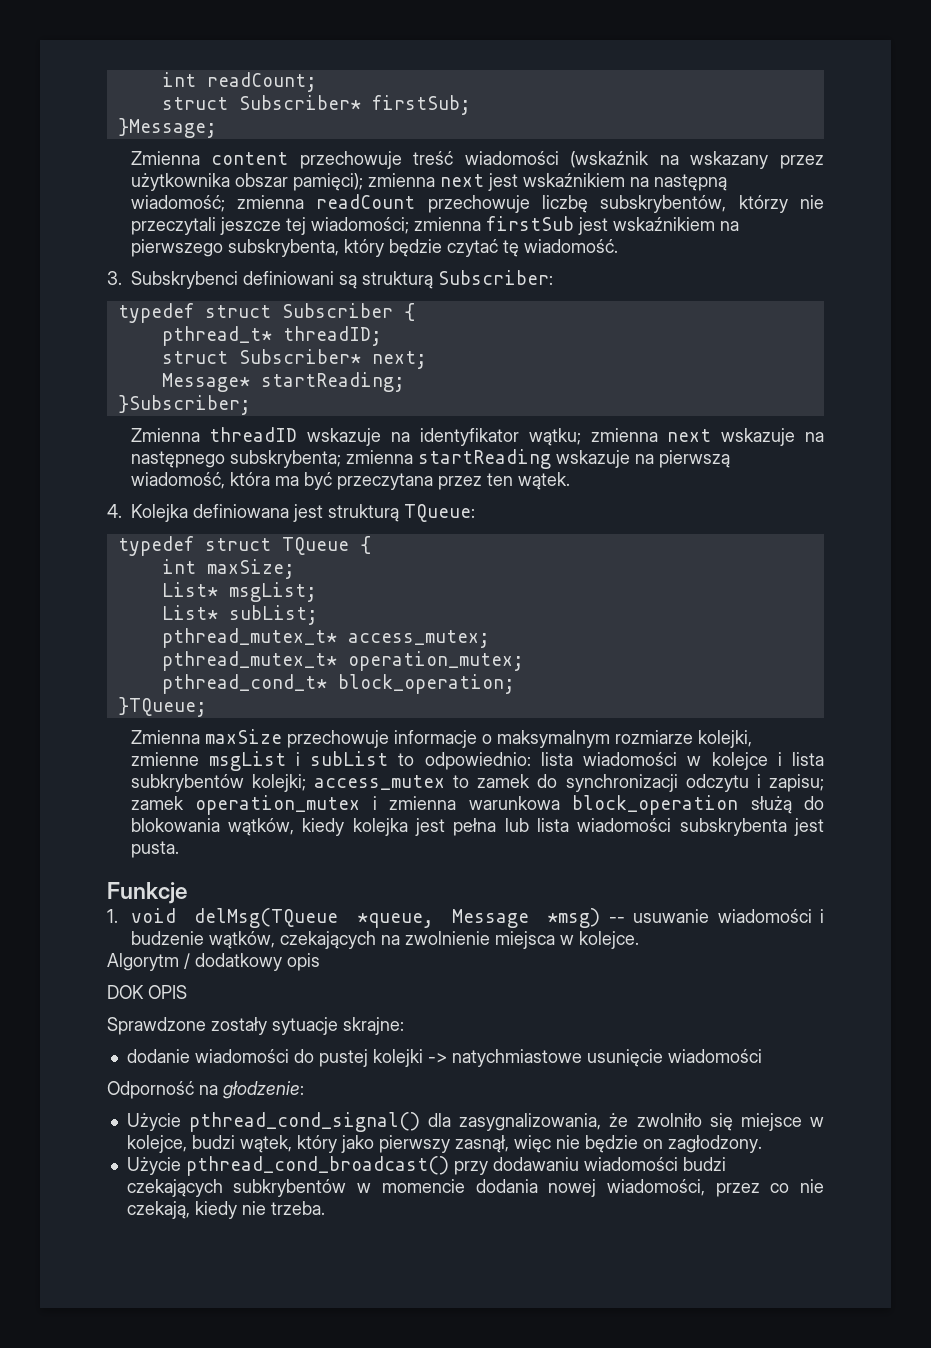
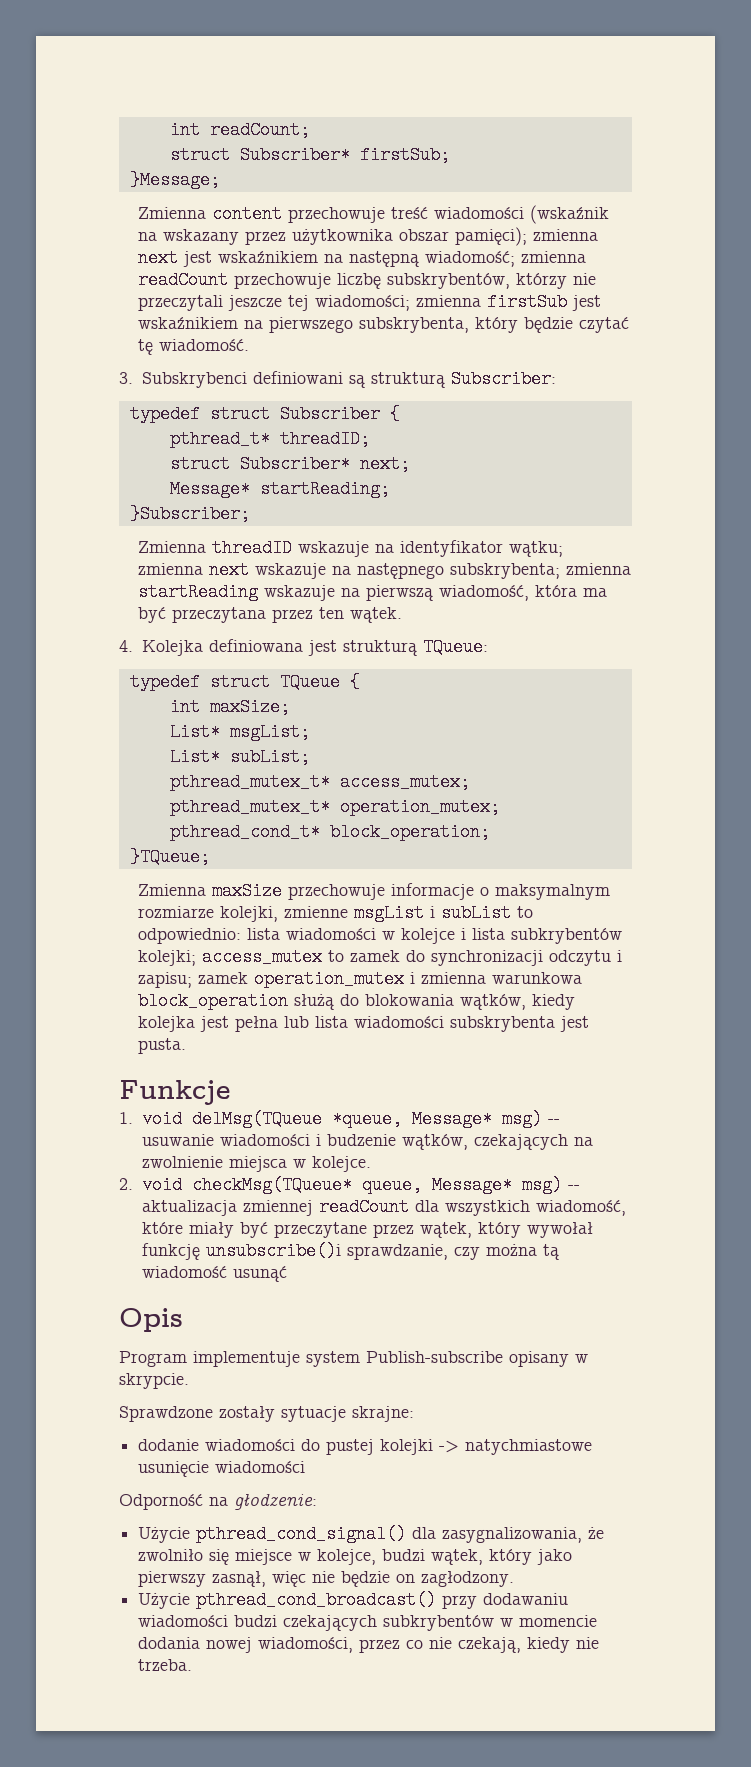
- 1. void delMsg(TQueue *queue, Message *msg) -- usuwanie wiadomości i budzenie wątków, czekających na zwolnienie miejsca w kolejce.
+ 1. void delMsg(TQueue *queue, Message* msg) -- usuwanie wiadomości i budzenie wątków, czekających na zwolnienie miejsca w kolejce.
- Algorytm / dodatkowy opis
- DOK OPIS
+ 2. void checkMsg(TQueue* queue, Message* msg) -- aktualizacja zmiennej readCount dla wszystkich wiadomość, które miały być przeczytane przez wątek, który wywołał funkcję unsubscribe()i sprawdzanie, czy można tą wiadomość usunąć
+ Opis
+ Program implementuje system Publish-subscribe opisany w skrypcie.

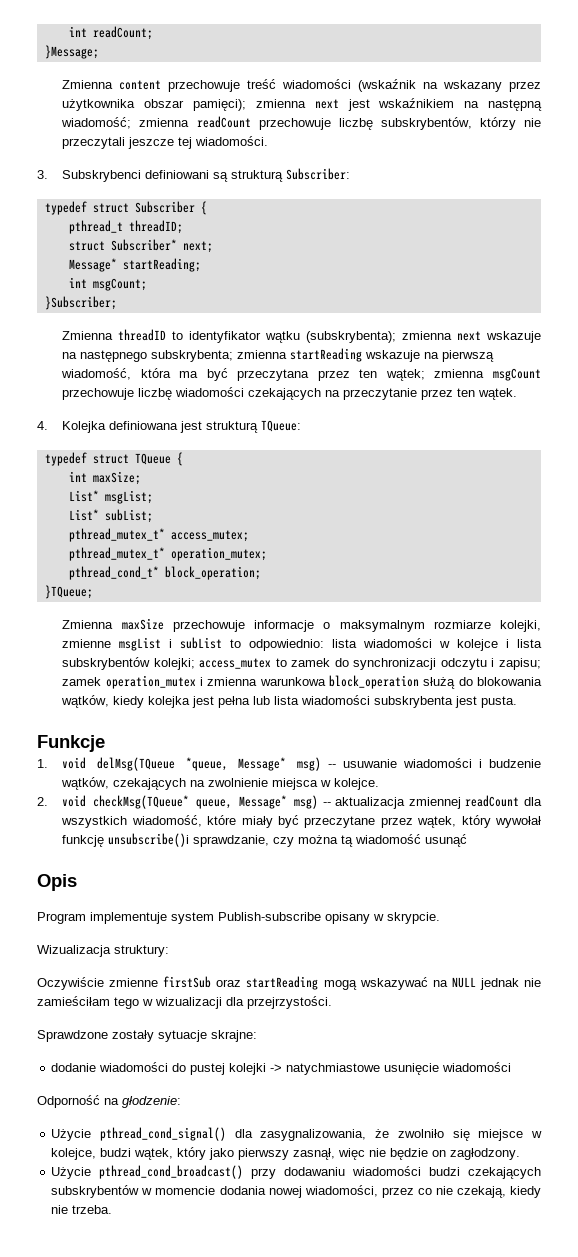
- struct Subscriber* firstSub;
- Zmienna content przechowuje treść wiadomości (wskaźnik na wskazany przez użytkownika obszar pamięci); zmienna next jest wskaźnikiem na następną wiadomość; zmienna readCount przechowuje liczbę subskrybentów, którzy nie przeczytali jeszcze tej wiadomości; zmienna firstSub jest wskaźnikiem na pierwszego subskrybenta, który będzie czytać tę wiadomość.
+ Zmienna content przechowuje treść wiadomości (wskaźnik na wskazany przez użytkownika obszar pamięci); zmienna next jest wskaźnikiem na następną wiadomość; zmienna readCount przechowuje liczbę subskrybentów, którzy nie przeczytali jeszcze tej wiadomości.
- pthread_t* threadID;
+ pthread_t threadID;
+ int msgCount;
- Zmienna threadID wskazuje na identyfikator wątku; zmienna next wskazuje na następnego subskrybenta; zmienna startReading wskazuje na pierwszą wiadomość, która ma być przeczytana przez ten wątek.
+ Zmienna threadID to identyfikator wątku (subskrybenta); zmienna next wskazuje na następnego subskrybenta; zmienna startReading wskazuje na pierwszą wiadomość, która ma być przeczytana przez ten wątek; zmienna msgCount przechowuje liczbę wiadomości czekających na przeczytanie przez ten wątek.
- Zmienna maxSize przechowuje informacje o maksymalnym rozmiarze kolejki, zmienne msgList i subList to odpowiednio: lista wiadomości w kolejce i lista subkrybentów kolejki; access_mutex to zamek do synchronizacji odczytu i zapisu; zamek operation_mutex i zmienna warunkowa block_operation służą do blokowania wątków, kiedy kolejka jest pełna lub lista wiadomości subskrybenta jest pusta.
+ Zmienna maxSize przechowuje informacje o maksymalnym rozmiarze kolejki, zmienne msgList i subList to odpowiednio: lista wiadomości w kolejce i lista subskrybentów kolejki; access_mutex to zamek do synchronizacji odczytu i zapisu; zamek operation_mutex i zmienna warunkowa block_operation służą do blokowania wątków, kiedy kolejka jest pełna lub lista wiadomości subskrybenta jest pusta.
+ Wizualizacja struktury:
+ Oczywiście zmienne firstSub oraz startReading mogą wskazywać na NULL jednak nie zamieściłam tego w wizualizacji dla przejrzystości.
- Użycie pthread_cond_broadcast() przy dodawaniu wiadomości budzi czekających subkrybentów w momencie dodania nowej wiadomości, przez co nie czekają, kiedy nie trzeba.
+ Użycie pthread_cond_broadcast() przy dodawaniu wiadomości budzi czekających subskrybentów w momencie dodania nowej wiadomości, przez co nie czekają, kiedy nie trzeba.

